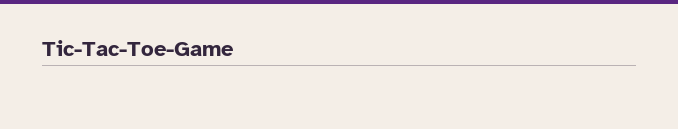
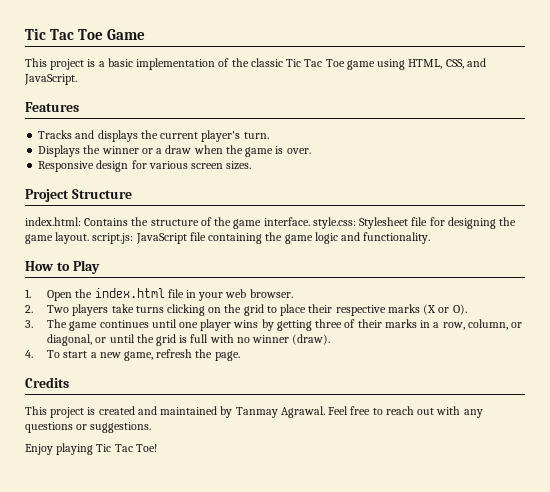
- Tic-Tac-Toe-Game
+ Tic Tac Toe Game
+ This project is a basic implementation of the classic Tic Tac Toe game using HTML, CSS, and JavaScript.
+ Features
+ Tracks and displays the current player's turn.
+ Displays the winner or a draw when the game is over.
+ Responsive design for various screen sizes.
+ Project Structure
+ index.html: Contains the structure of the game interface. style.css: Stylesheet file for designing the game layout. script.js: JavaScript file containing the game logic and functionality.
+ How to Play
+ 1. Open the index.html file in your web browser.
+ 2. Two players take turns clicking on the grid to place their respective marks (X or O).
+ 3. The game continues until one player wins by getting three of their marks in a row, column, or diagonal, or until the grid is full with no winner (draw).
+ 4. To start a new game, refresh the page.
+ Credits
+ This project is created and maintained by Tanmay Agrawal. Feel free to reach out with any questions or suggestions.
+ Enjoy playing Tic Tac Toe!

